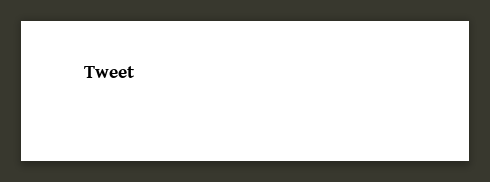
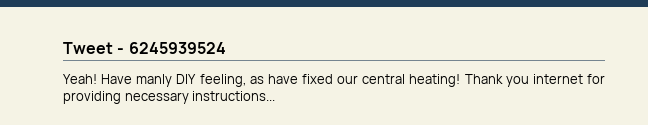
- Tweet
+ Tweet - 6245939524
+ Yeah! Have manly DIY feeling, as have fixed our central heating! Thank you internet for providing necessary instructions...

